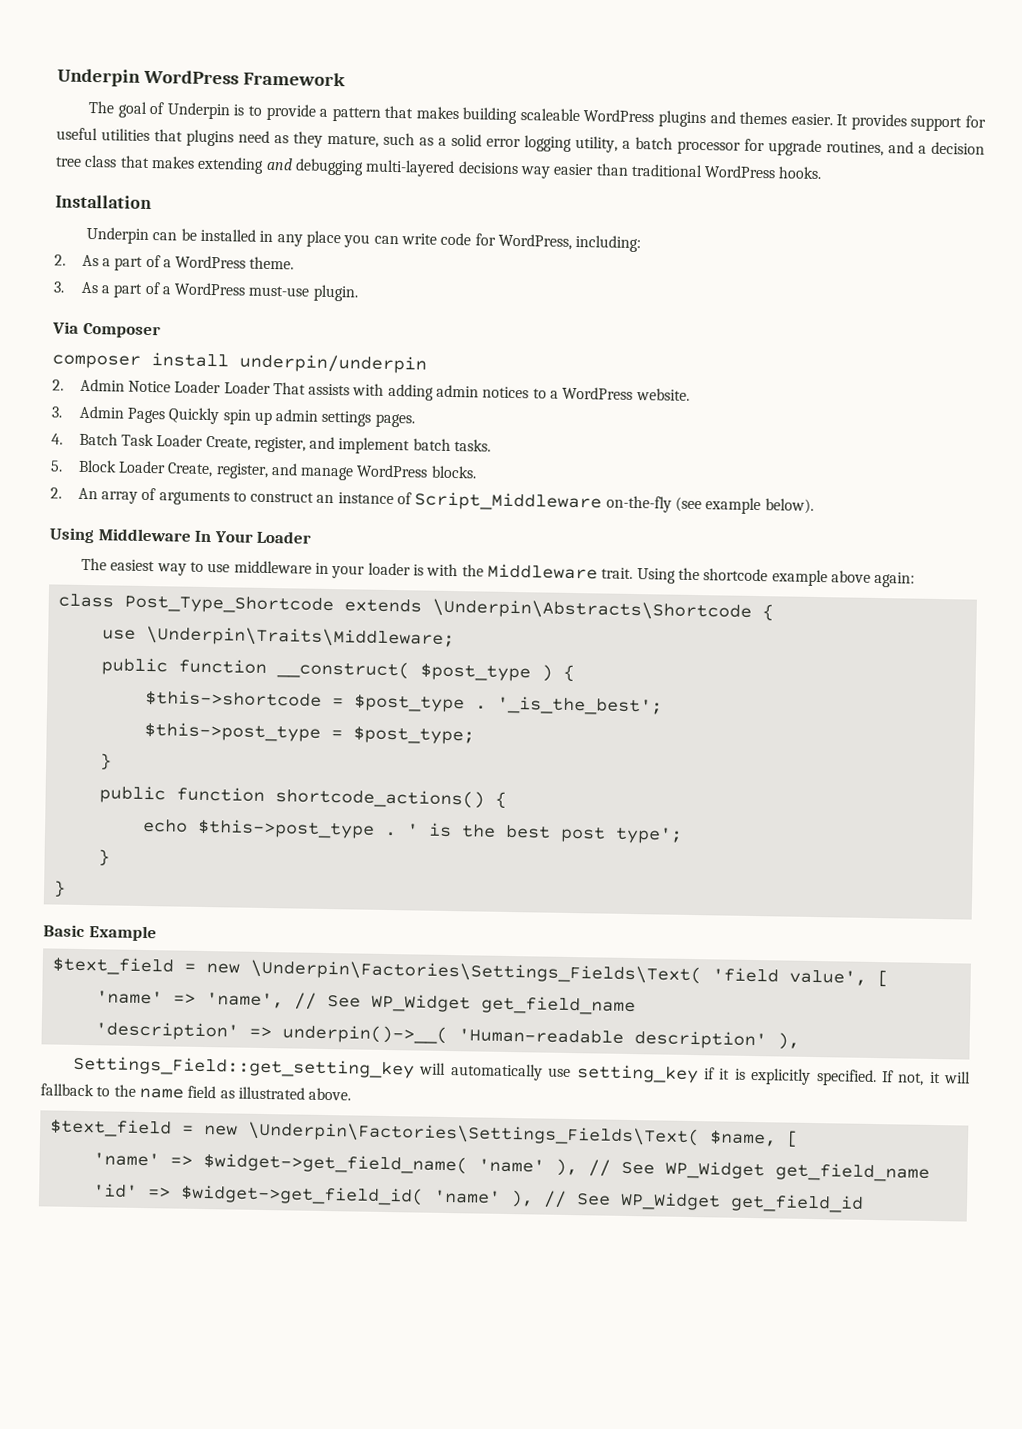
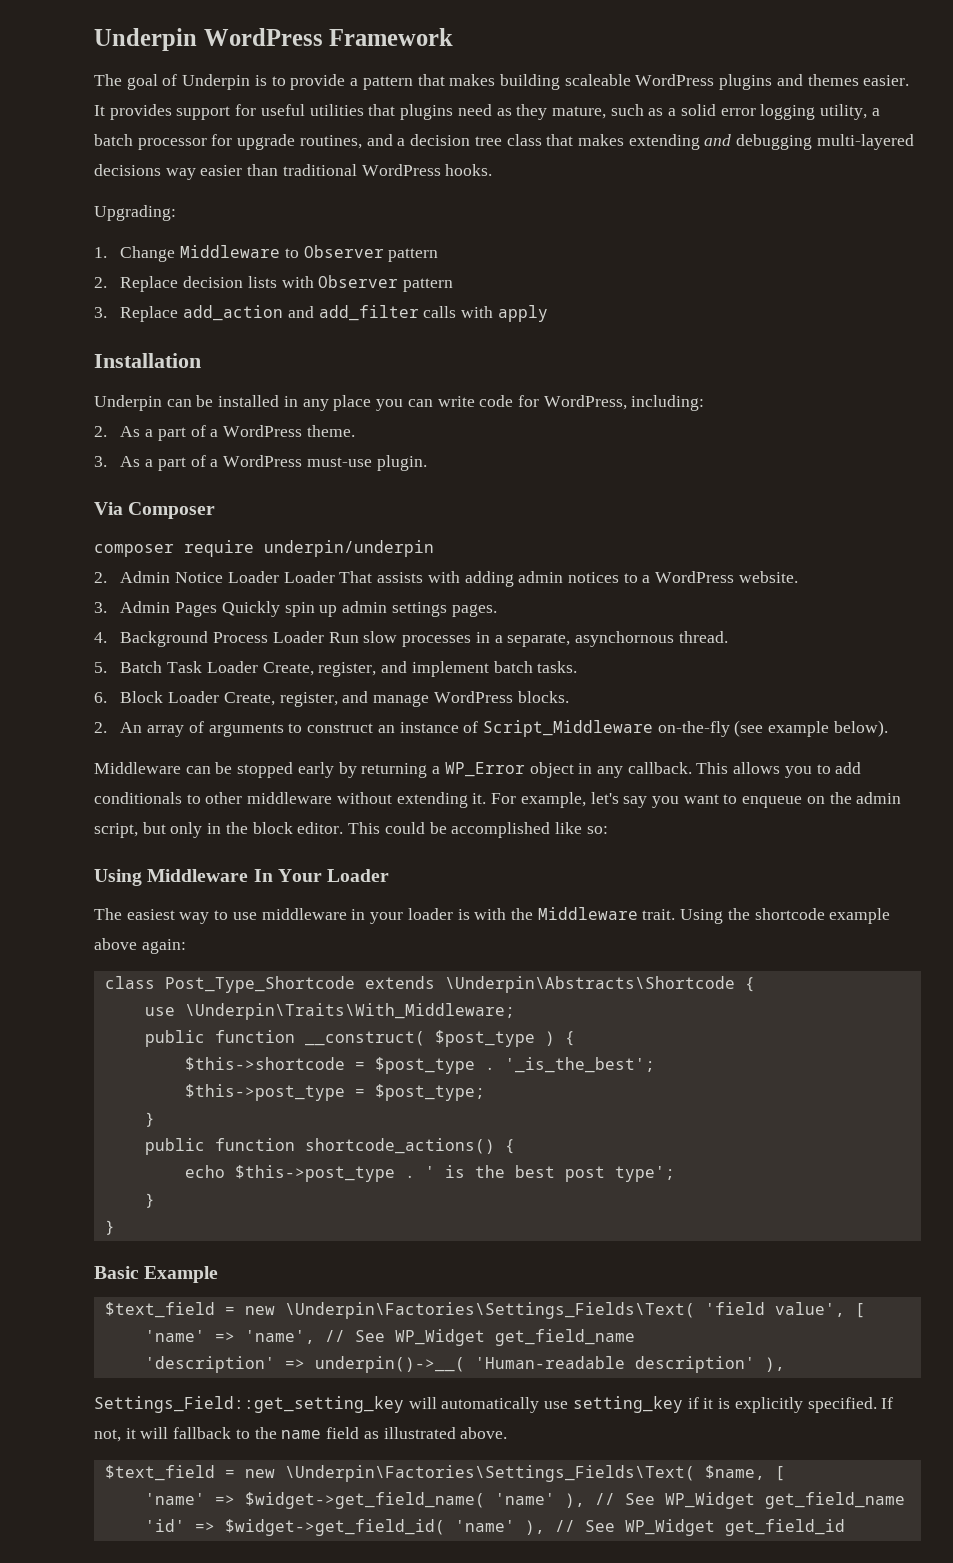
+ Upgrading:
+ 1. Change Middleware to Observer pattern
+ 2. Replace decision lists with Observer pattern
+ 3. Replace add_action and add_filter calls with apply
- composer install underpin/underpin
+ composer require underpin/underpin
- 4. Batch Task Loader Create, register, and implement batch tasks.
+ 4. Background Process Loader Run slow processes in a separate, asynchornous thread.
+ 5. Batch Task Loader Create, register, and implement batch tasks.
- 5. Block Loader Create, register, and manage WordPress blocks.
+ 6. Block Loader Create, register, and manage WordPress blocks.
+ Middleware can be stopped early by returning a WP_Error object in any callback. This allows you to add conditionals to other middleware without extending it. For example, let's say you want to enqueue on the admin script, but only in the block editor. This could be accomplished like so:
- use \Underpin\Traits\Middleware;
+ use \Underpin\Traits\With_Middleware;

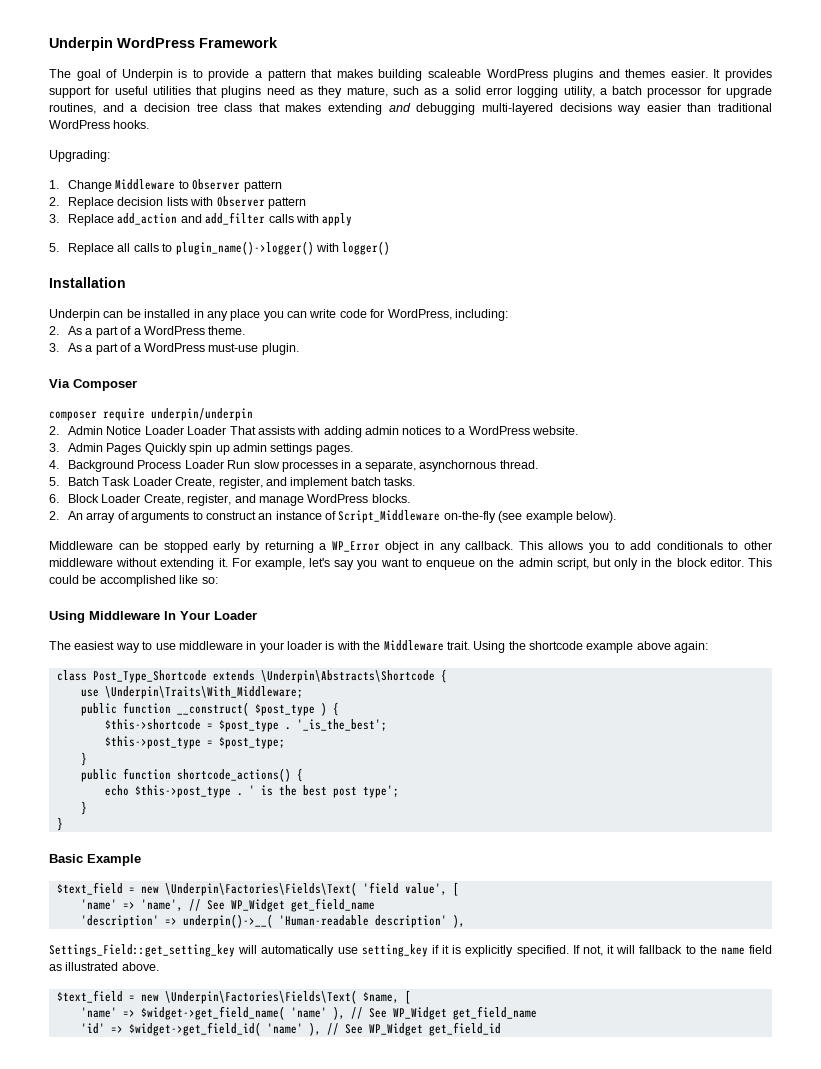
+ 5. Replace all calls to plugin_name()->logger() with logger()
- $text_field = new \Underpin\Factories\Settings_Fields\Text( 'field value', [
+ $text_field = new \Underpin\Factories\Fields\Text( 'field value', [
- $text_field = new \Underpin\Factories\Settings_Fields\Text( $name, [
+ $text_field = new \Underpin\Factories\Fields\Text( $name, [

